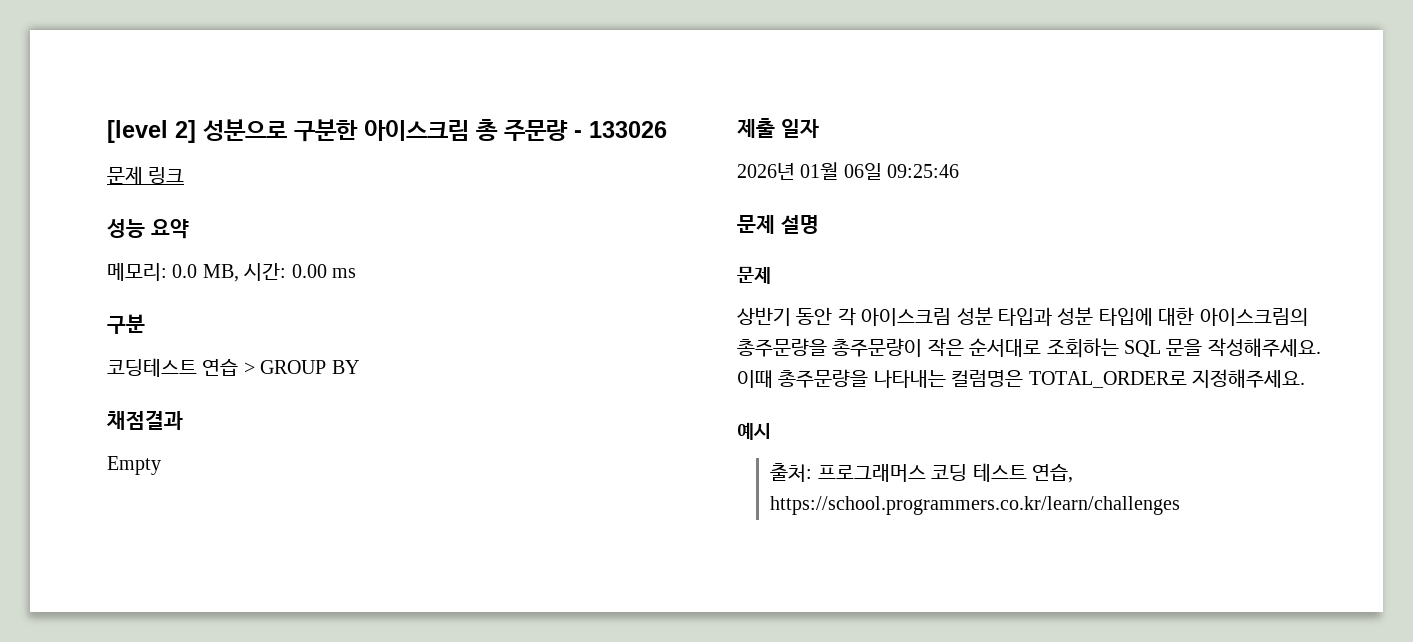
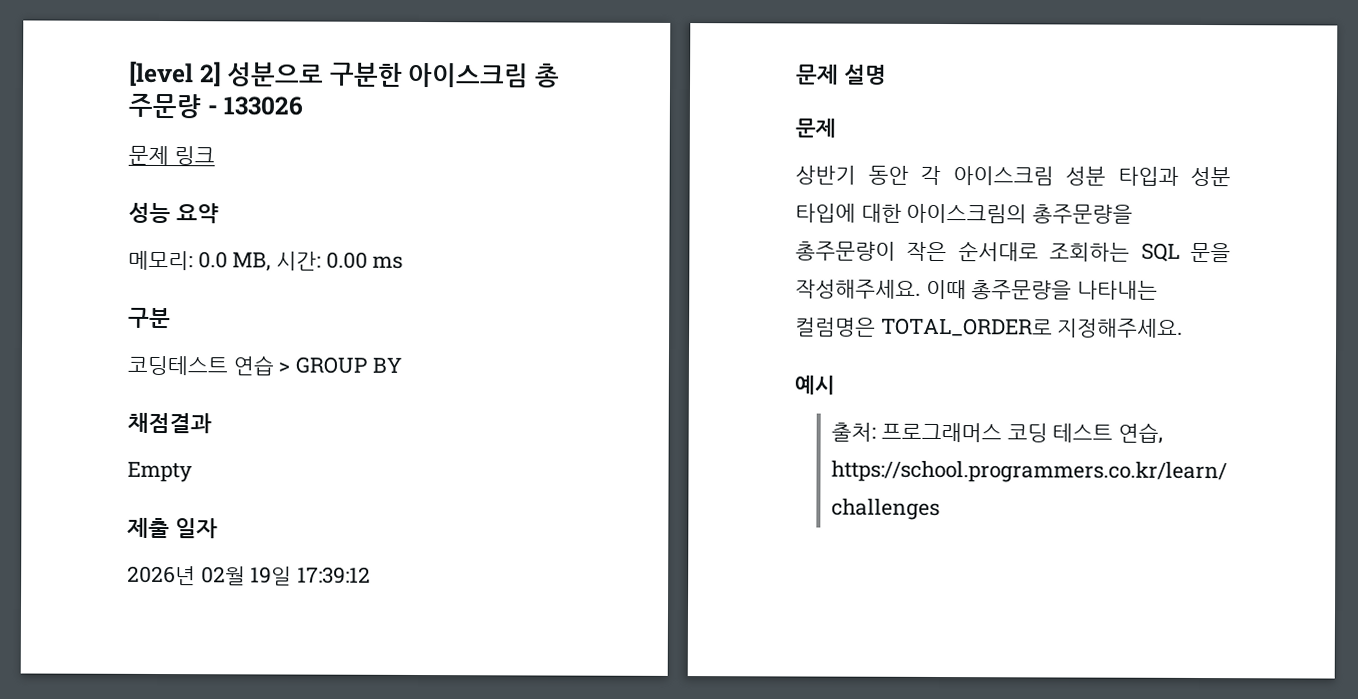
- 2026년 01월 06일 09:25:46
+ 2026년 02월 19일 17:39:12

